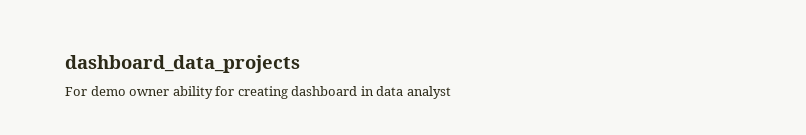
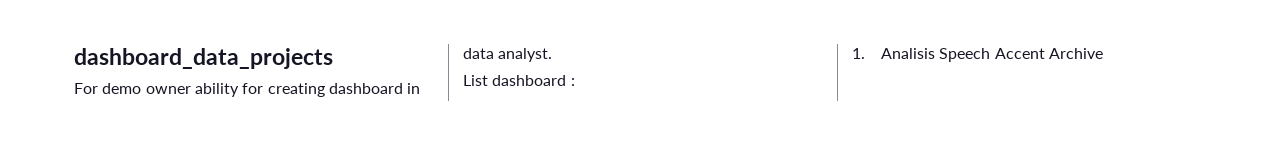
- For demo owner ability for creating dashboard in data analyst
+ For demo owner ability for creating dashboard in data analyst.
+ List dashboard :
+ 1. Analisis Speech Accent Archive

